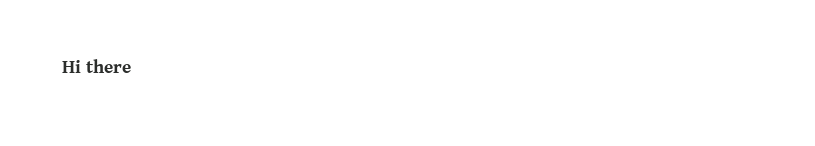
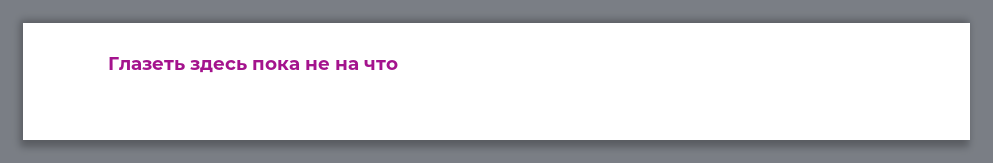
- Hi there
+ Глазеть здесь пока не на что

